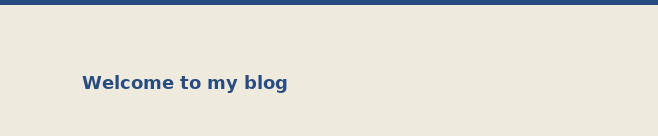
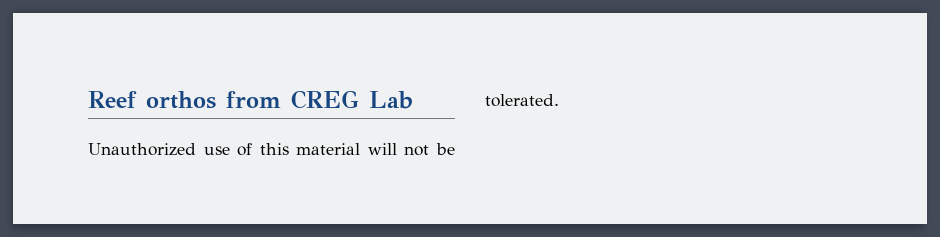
- Welcome to my blog
+ Reef orthos from CREG Lab
+ Unauthorized use of this material will not be tolerated.

